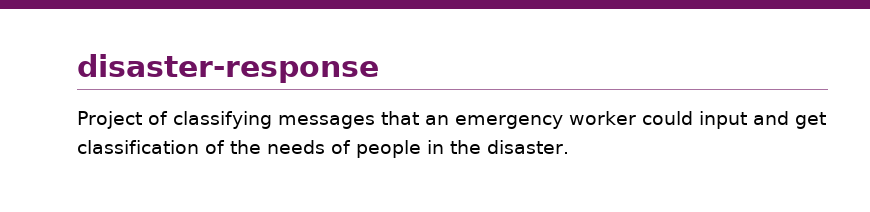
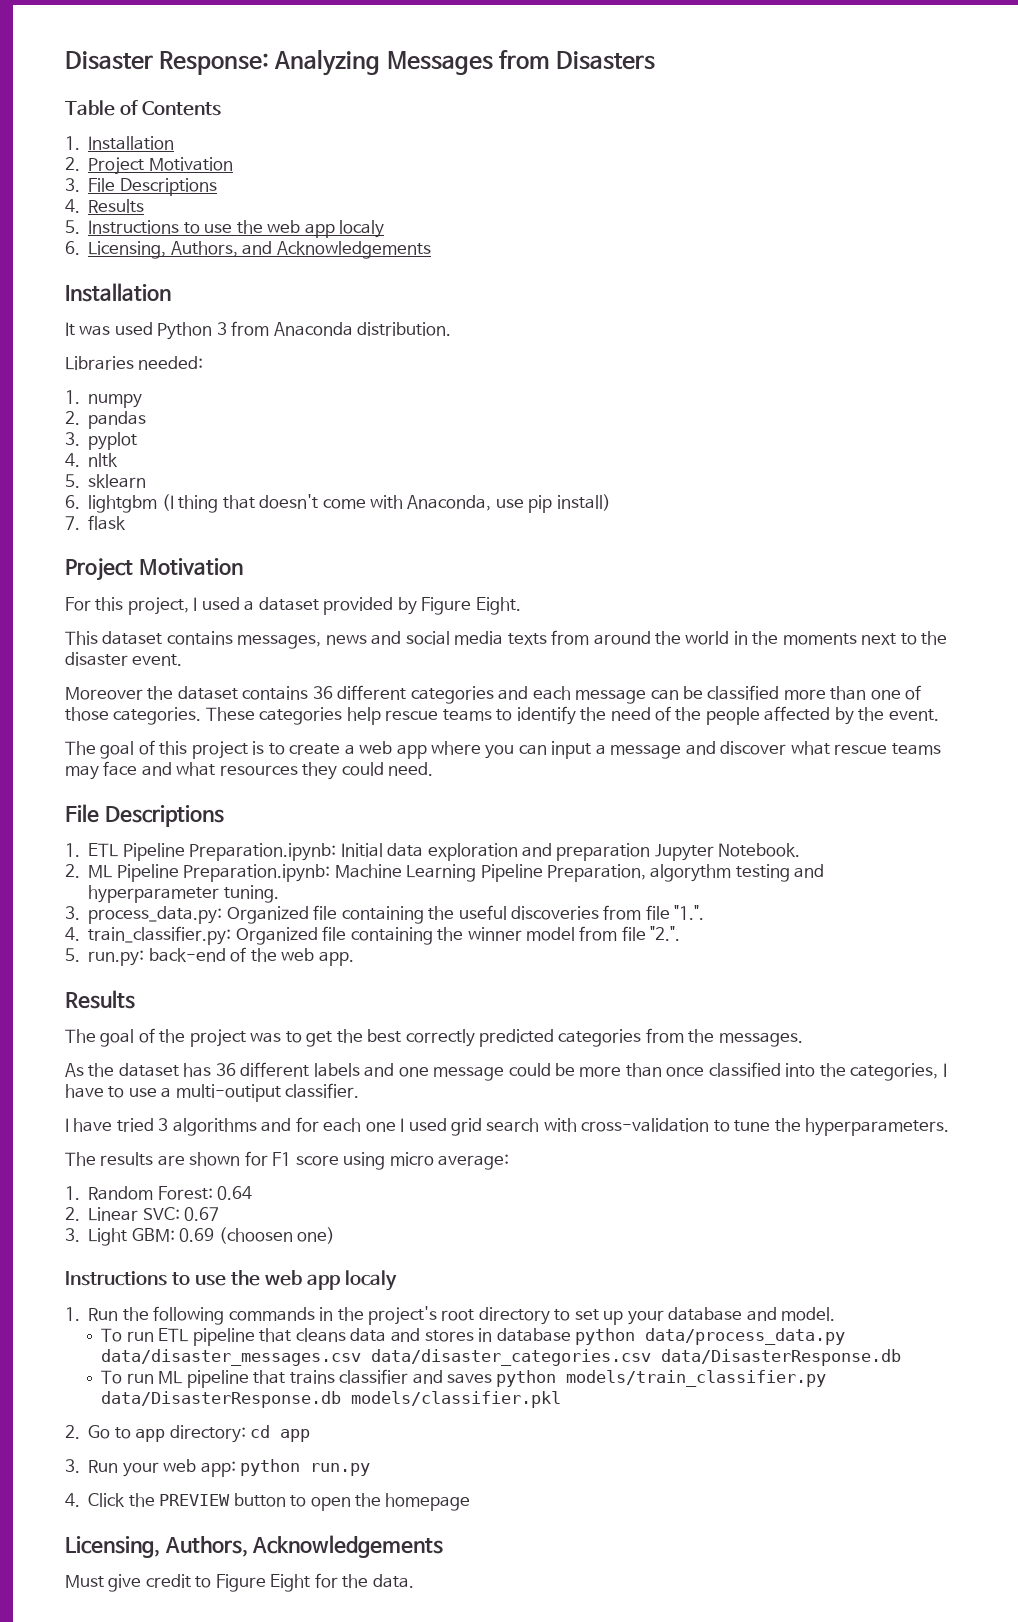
- disaster-response
- Project of classifying messages that an emergency worker could input and get classification of the needs of people in the disaster.
+ Disaster Response: Analyzing Messages from Disasters
+ Table of Contents
+ 1. Installation
+ 2. Project Motivation
+ 3. File Descriptions
+ 4. Results
+ 5. Instructions to use the web app localy
+ 6. Licensing, Authors, and Acknowledgements
+ Installation
+ It was used Python 3 from Anaconda distribution.
+ Libraries needed:
+ 1. numpy
+ 2. pandas
+ 3. pyplot
+ 4. nltk
+ 5. sklearn
+ 6. lightgbm (I thing that doesn't come with Anaconda, use pip install)
+ 7. flask
+ Project Motivation
+ For this project, I used a dataset provided by Figure Eight.
+ This dataset contains messages, news and social media texts from around the world in the moments next to the disaster event.
+ Moreover the dataset contains 36 different categories and each message can be classified more than one of those categories. These categories help rescue teams to identify the need of the people affected by the event.
+ The goal of this project is to create a web app where you can input a message and discover what rescue teams may face and what resources they could need.
+ File Descriptions
+ 1. ETL Pipeline Preparation.ipynb: Initial data exploration and preparation Jupyter Notebook.
+ 2. ML Pipeline Preparation.ipynb: Machine Learning Pipeline Preparation, algorythm testing and hyperparameter tuning.
+ 3. process_data.py: Organized file containing the useful discoveries from file "1.".
+ 4. train_classifier.py: Organized file containing the winner model from file "2.".
+ 5. run.py: back-end of the web app.
+ Results
+ The goal of the project was to get the best correctly predicted categories from the messages.
+ As the dataset has 36 different labels and one message could be more than once classified into the categories, I have to use a multi-outiput classifier.
+ I have tried 3 algorithms and for each one I used grid search with cross-validation to tune the hyperparameters.
+ The results are shown for F1 score using micro average:
+ 1. Random Forest: 0.64
+ 2. Linear SVC: 0.67
+ 3. Light GBM: 0.69 (choosen one)
+ Instructions to use the web app localy
+ 1. Run the following commands in the project's root directory to set up your database and model.
+ To run ETL pipeline that cleans data and stores in database python data/process_data.py data/disaster_messages.csv data/disaster_categories.csv data/DisasterResponse.db
+ To run ML pipeline that trains classifier and saves python models/train_classifier.py data/DisasterResponse.db models/classifier.pkl
+ 2. Go to app directory: cd app
+ 3. Run your web app: python run.py
+ 4. Click the PREVIEW button to open the homepage
+ Licensing, Authors, Acknowledgements
+ Must give credit to Figure Eight for the data.

